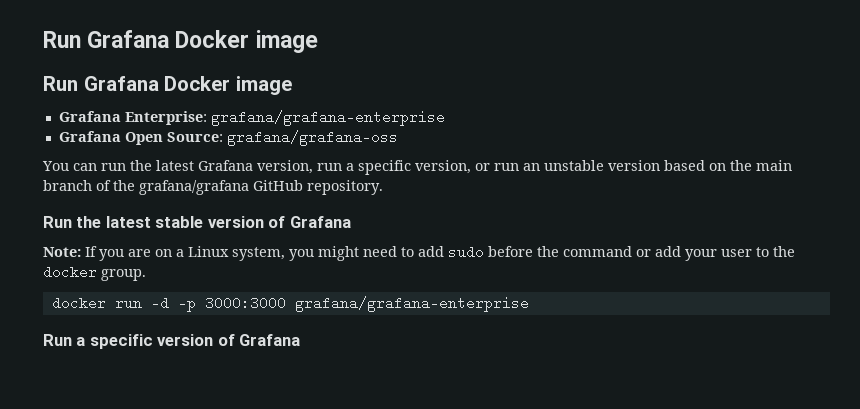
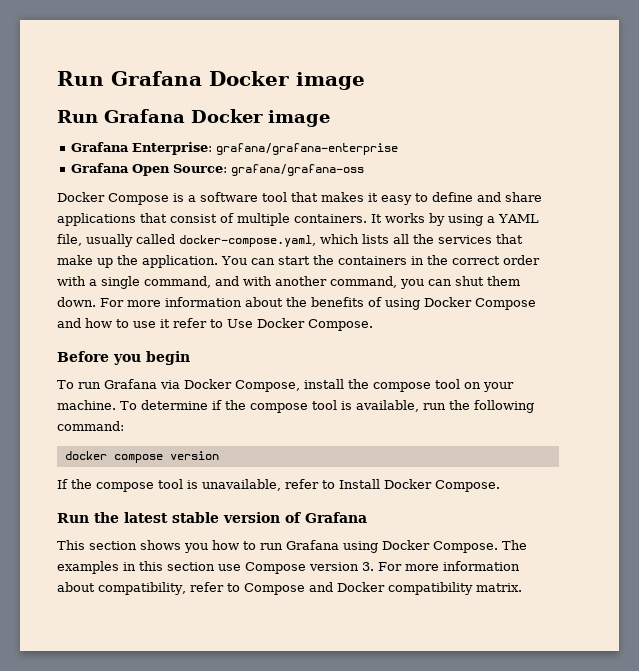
- You can run the latest Grafana version, run a specific version, or run an unstable version based on the main branch of the grafana/grafana GitHub repository.
+ Docker Compose is a software tool that makes it easy to define and share applications that consist of multiple containers. It works by using a YAML file, usually called docker-compose.yaml, which lists all the services that make up the application. You can start the containers in the correct order with a single command, and with another command, you can shut them down. For more information about the benefits of using Docker Compose and how to use it refer to Use Docker Compose.
+ Before you begin
+ To run Grafana via Docker Compose, install the compose tool on your machine. To determine if the compose tool is available, run the following command:
+ docker compose version
+ If the compose tool is unavailable, refer to Install Docker Compose.
- Note: If you are on a Linux system, you might need to add sudo before the command or add your user to the docker group.
- docker run -d -p 3000:3000 grafana/grafana-enterprise
- Run a specific version of Grafana
+ This section shows you how to run Grafana using Docker Compose. The examples in this section use Compose version 3. For more information about compatibility, refer to Compose and Docker compatibility matrix.

